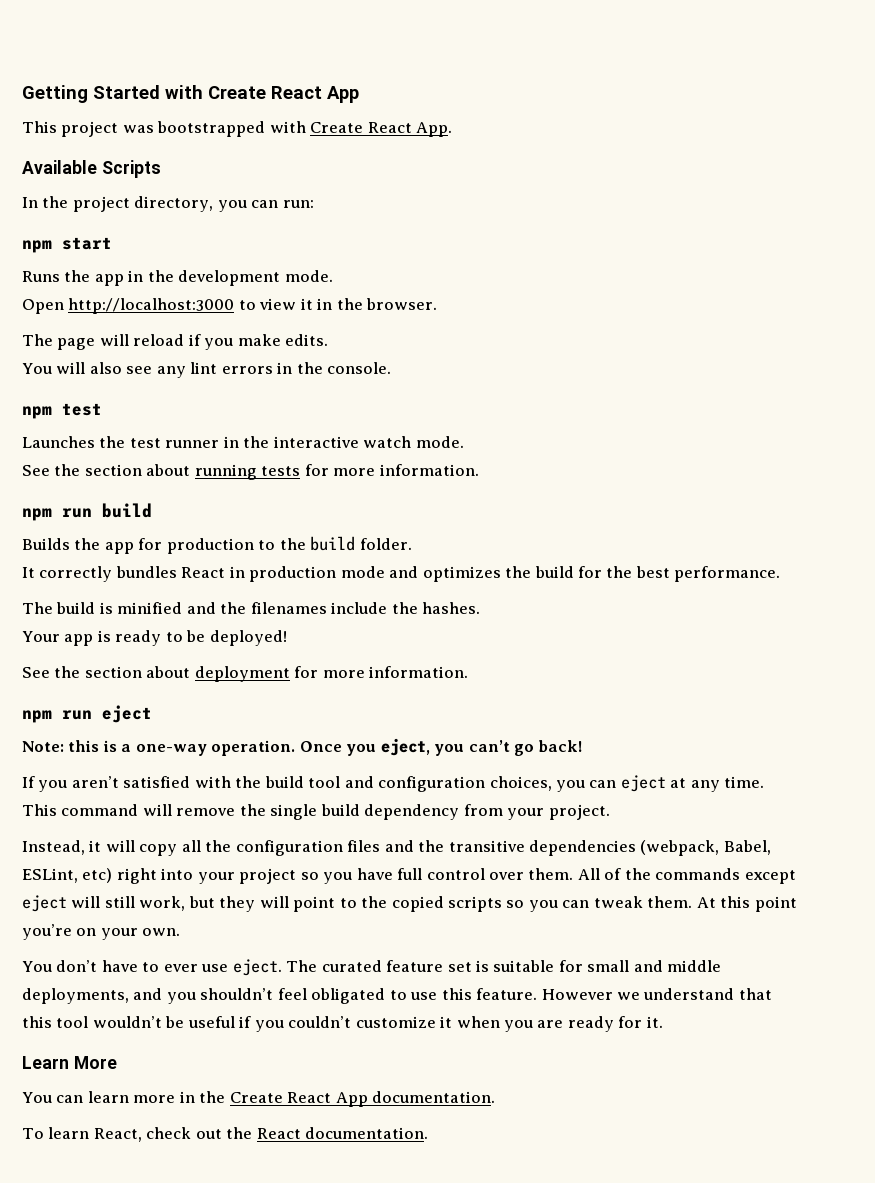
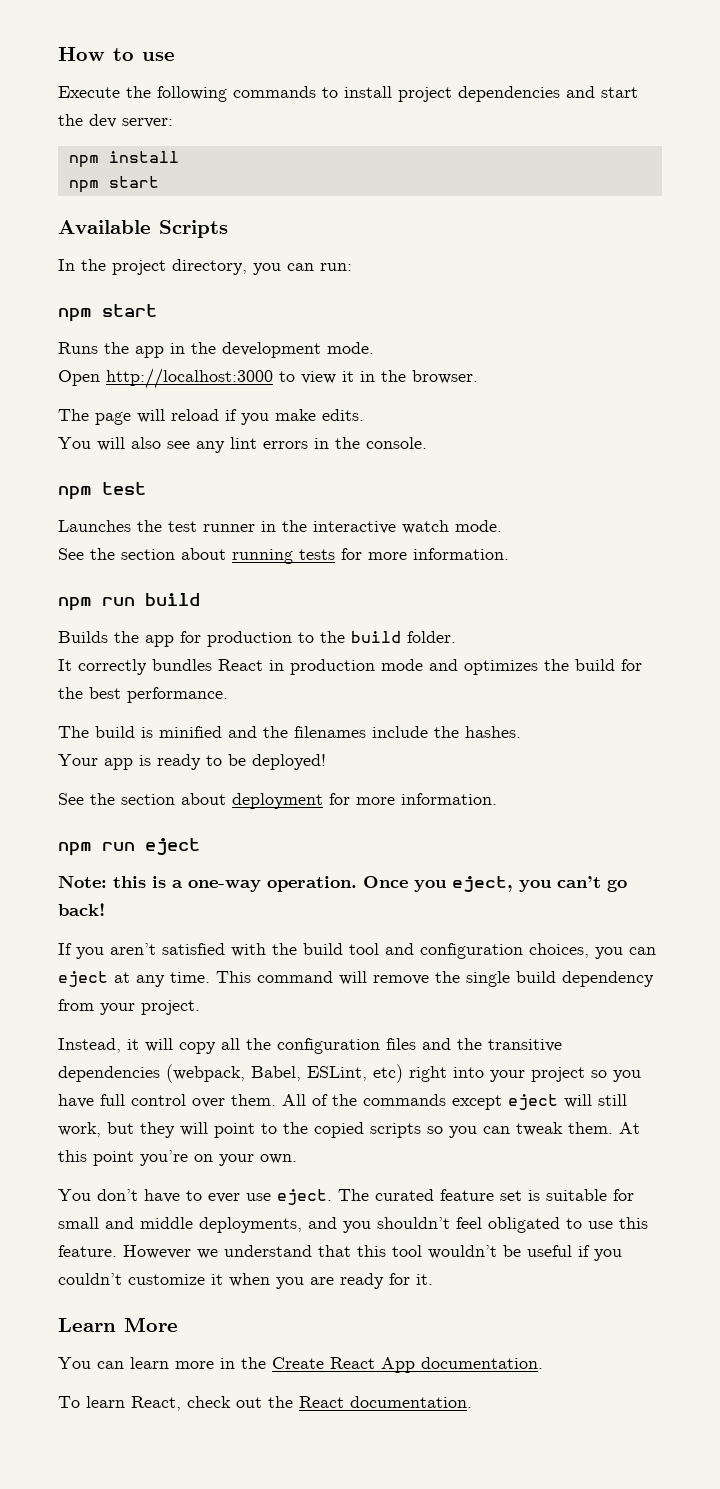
- Getting Started with Create React App
- This project was bootstrapped with Create React App.
+ How to use
+ Execute the following commands to install project dependencies and start the dev server:
+ npm install
+ npm start

